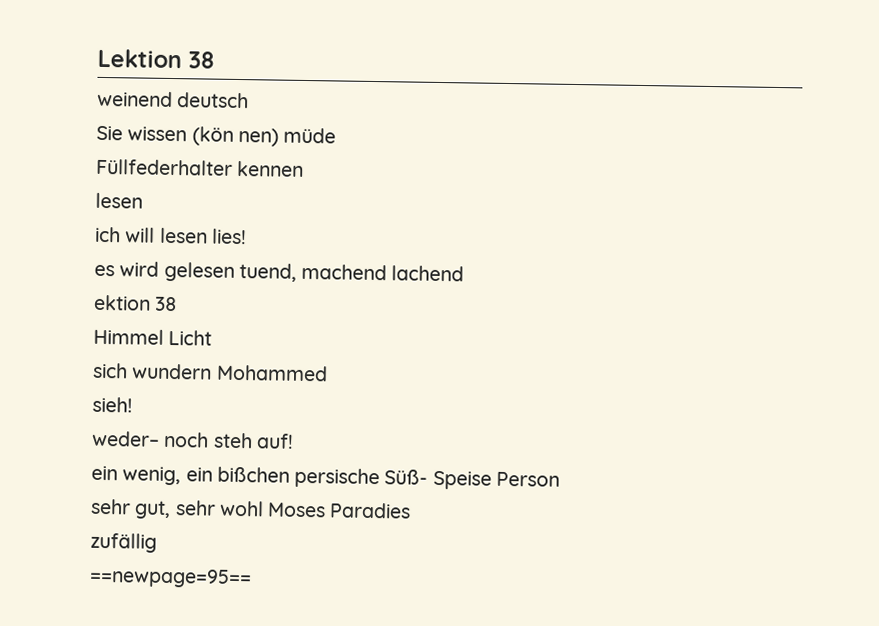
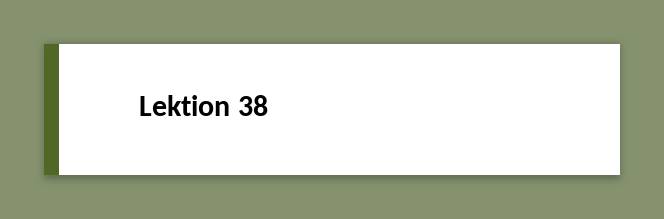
- weinend deutsch
- Sie wissen (kön nen) müde
- Füllfederhalter kennen
- lesen
- ich will lesen lies!
- es wird gelesen tuend, machend lachend
- ektion 38
- Himmel Licht
- sich wundern Mohammed
- sieh!
- weder– noch steh auf!
- ein wenig, ein bißchen persische Süß- Speise Person
- sehr gut, sehr wohl Moses Paradies
- zufällig
- ==newpage=95==

